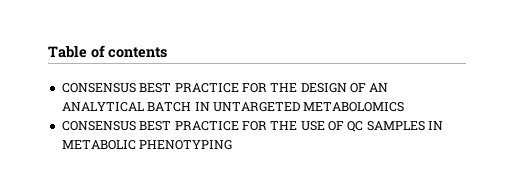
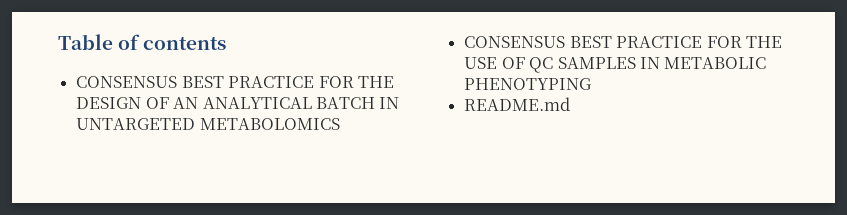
+ README.md

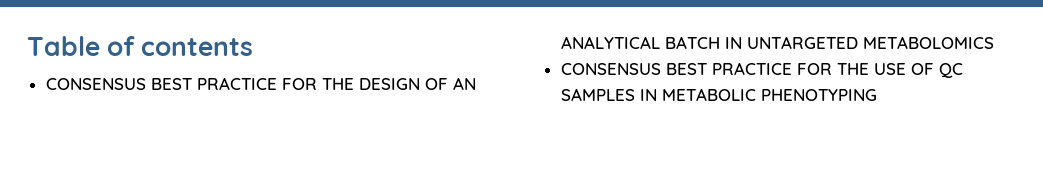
- README.md

